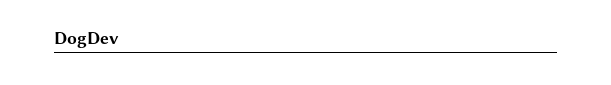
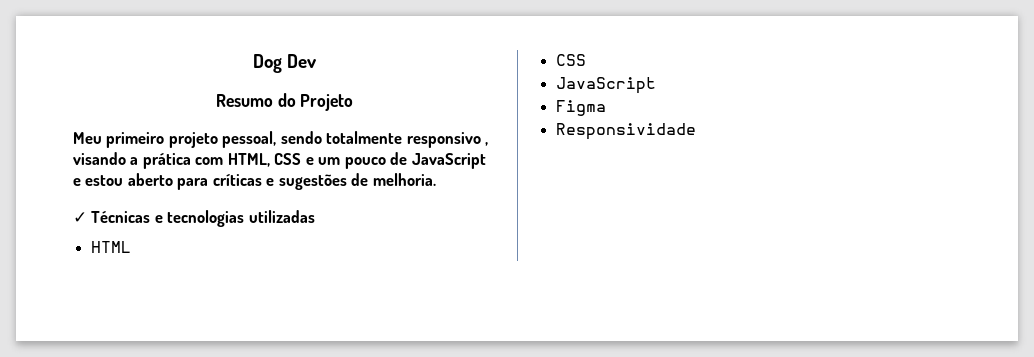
- DogDev
+ Dog Dev
+ Resumo do Projeto
+ Meu primeiro projeto pessoal, sendo totalmente responsivo , visando a prática com HTML, CSS e um pouco de JavaScript e estou aberto para críticas e sugestões de melhoria.
+ ✓ Técnicas e tecnologias utilizadas
+ HTML
+ CSS
+ JavaScript
+ Figma
+ Responsividade

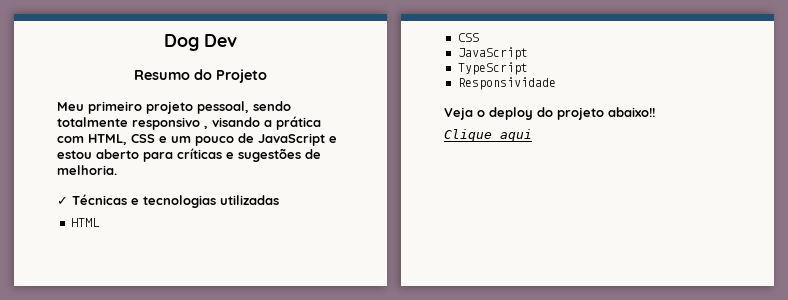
- Figma
+ TypeScript
+ Veja o deploy do projeto abaixo!!
+ Clique aqui

